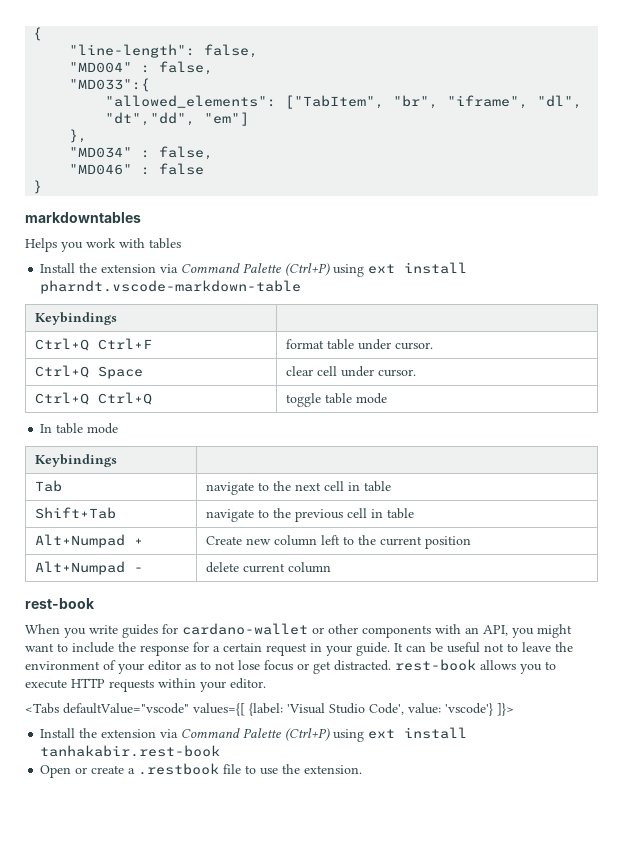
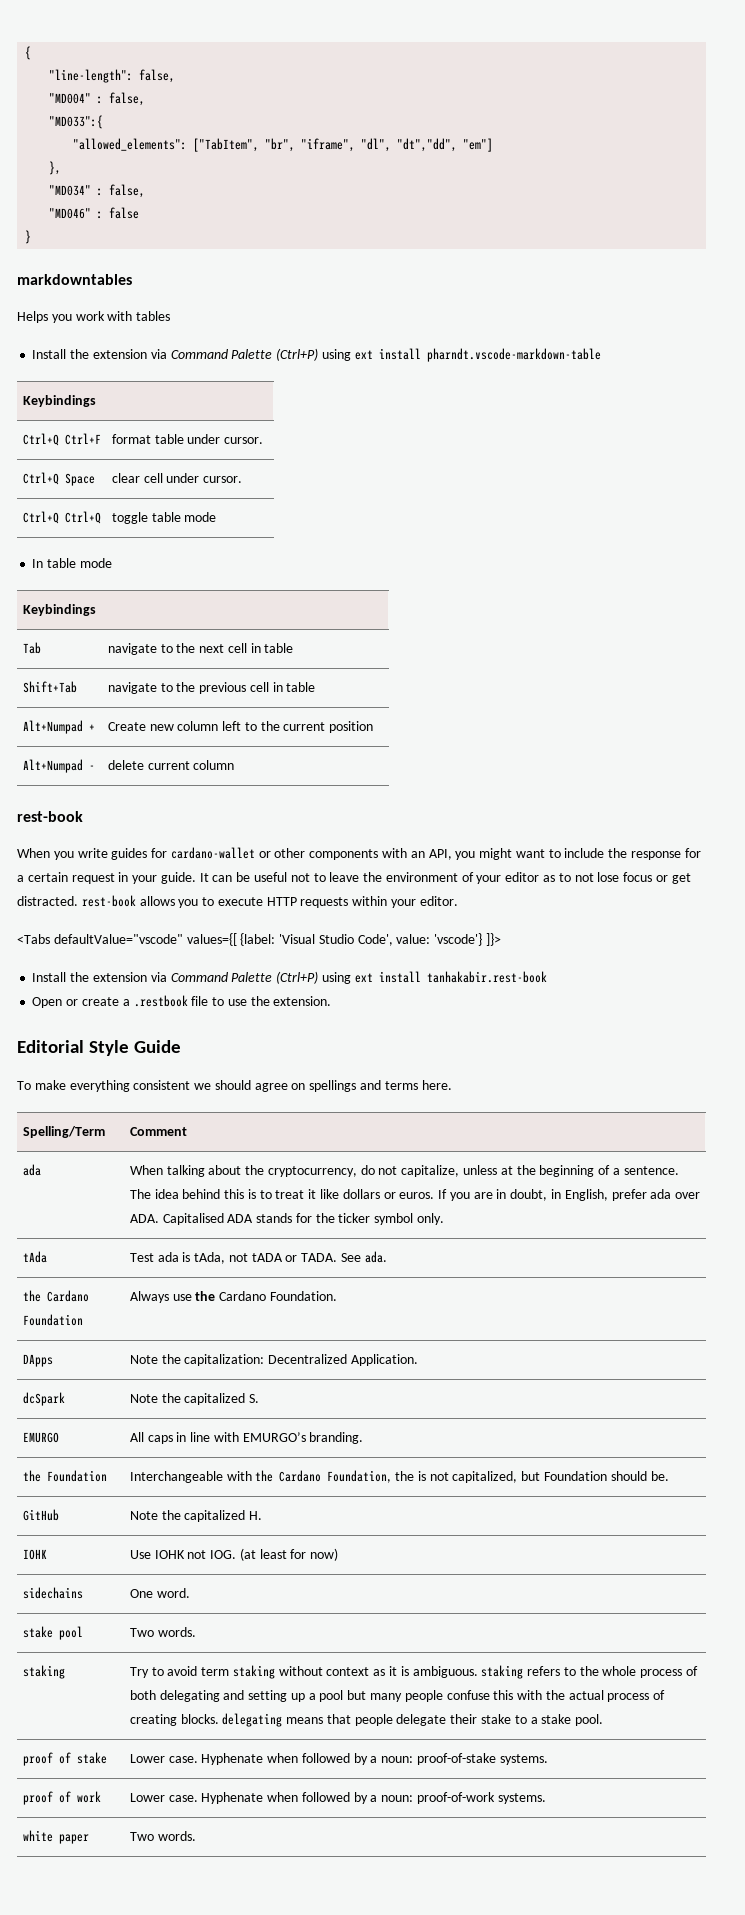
+ Editorial Style Guide
+ To make everything consistent we should agree on spellings and terms here.
+ Spelling/Term | Comment
+ ada | When talking about the cryptocurrency, do not capitalize, unless at the beginning of a sentence. The idea behind this is to treat it like dollars or euros. If you are in doubt, in English, prefer ada over ADA. Capitalised ADA stands for the ticker symbol only.
+ tAda | Test ada is tAda, not tADA or TADA. See ada.
+ the Cardano Foundation | Always use the Cardano Foundation.
+ DApps | Note the capitalization: Decentralized Application.
+ dcSpark | Note the capitalized S.
+ EMURGO | All caps in line with EMURGO’s branding.
+ the Foundation | Interchangeable with the Cardano Foundation, the is not capitalized, but Foundation should be.
+ GitHub | Note the capitalized H.
+ IOHK | Use IOHK not IOG. (at least for now)
+ sidechains | One word.
+ stake pool | Two words.
+ staking | Try to avoid term staking without context as it is ambiguous. staking refers to the whole process of both delegating and setting up a pool but many people confuse this with the actual process of creating blocks. delegating means that people delegate their stake to a stake pool.
+ proof of stake | Lower case. Hyphenate when followed by a noun: proof-of-stake systems.
+ proof of work | Lower case. Hyphenate when followed by a noun: proof-of-work systems.
+ white paper | Two words.

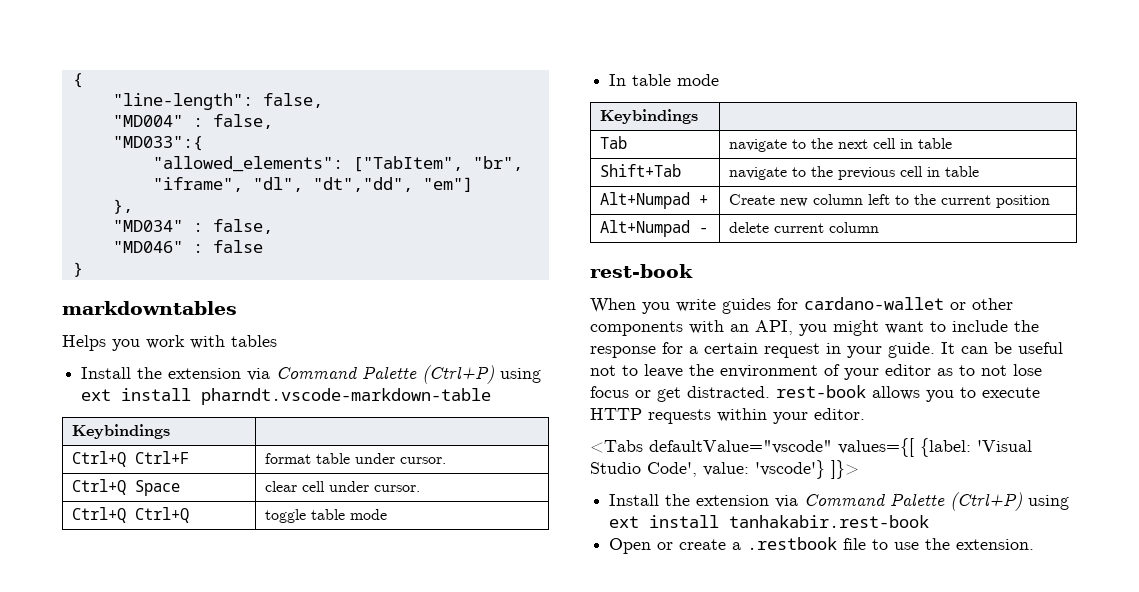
- Editorial Style Guide
- To make everything consistent we should agree on spellings and terms here.
- Spelling/Term | Comment
- ada | When talking about the cryptocurrency, do not capitalize, unless at the beginning of a sentence. The idea behind this is to treat it like dollars or euros. If you are in doubt, in English, prefer ada over ADA. Capitalised ADA stands for the ticker symbol only.
- tAda | Test ada is tAda, not tADA or TADA. See ada.
- the Cardano Foundation | Always use the Cardano Foundation.
- DApps | Note the capitalization: Decentralized Application.
- dcSpark | Note the capitalized S.
- EMURGO | All caps in line with EMURGO’s branding.
- the Foundation | Interchangeable with the Cardano Foundation, the is not capitalized, but Foundation should be.
- GitHub | Note the capitalized H.
- IOHK | Use IOHK not IOG. (at least for now)
- sidechains | One word.
- stake pool | Two words.
- staking | Try to avoid term staking without context as it is ambiguous. staking refers to the whole process of both delegating and setting up a pool but many people confuse this with the actual process of creating blocks. delegating means that people delegate their stake to a stake pool.
- proof of stake | Lower case. Hyphenate when followed by a noun: proof-of-stake systems.
- proof of work | Lower case. Hyphenate when followed by a noun: proof-of-work systems.
- white paper | Two words.

